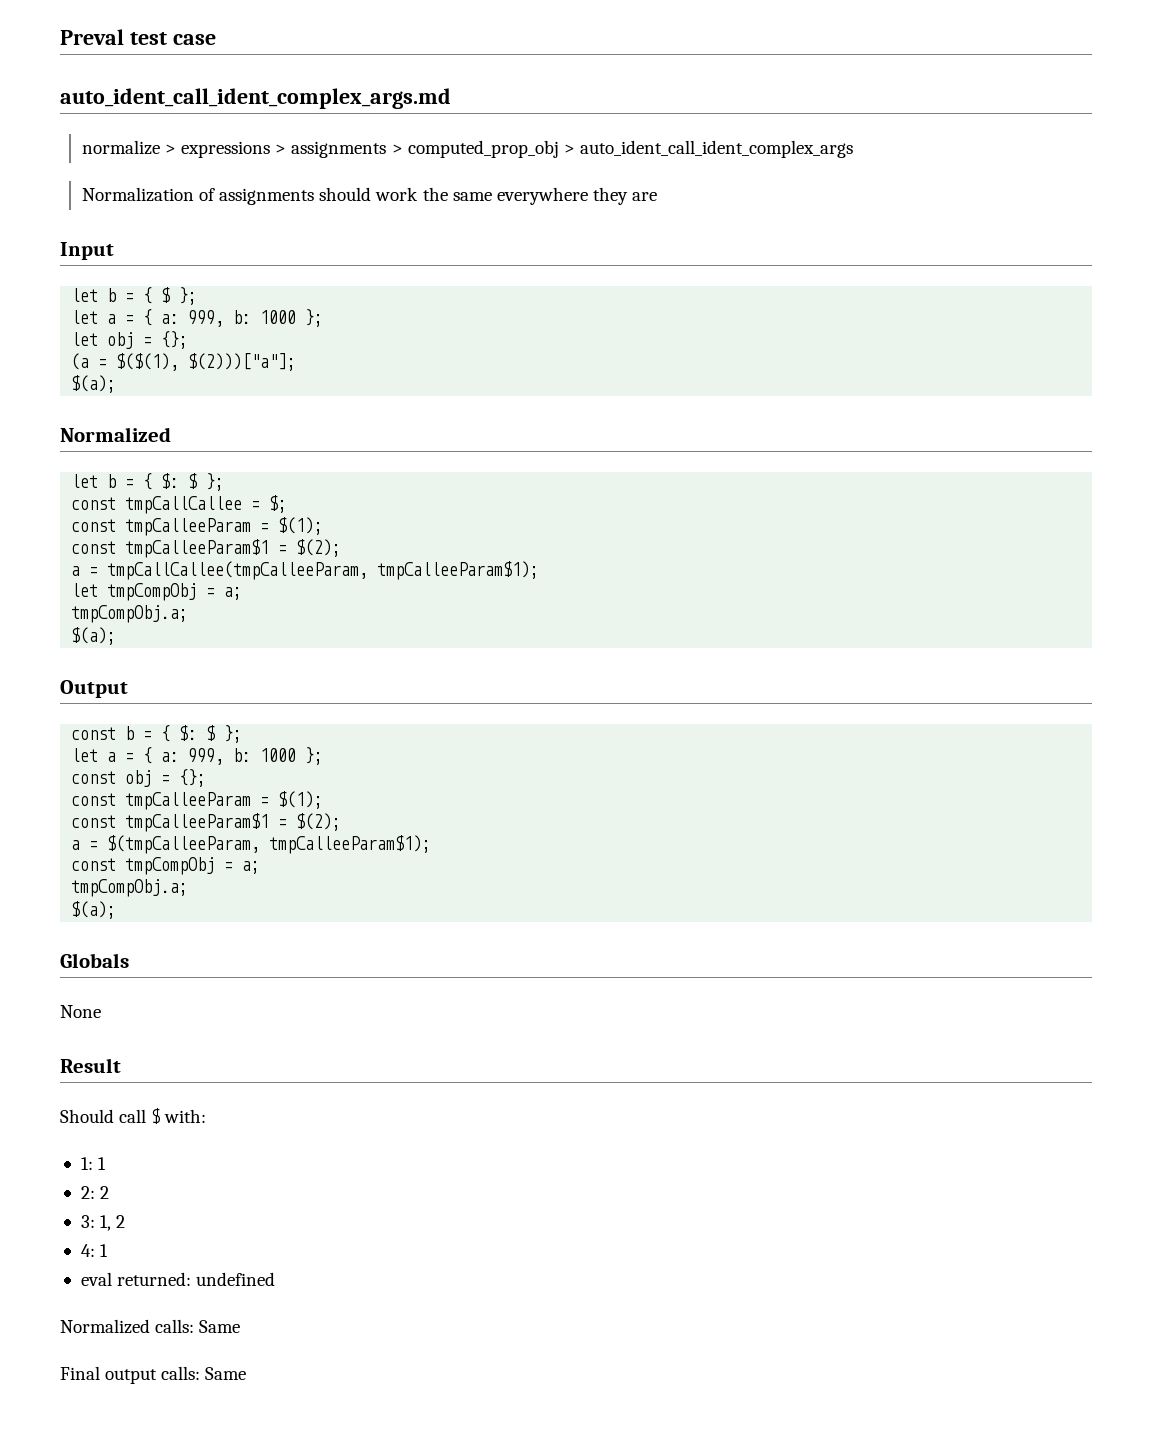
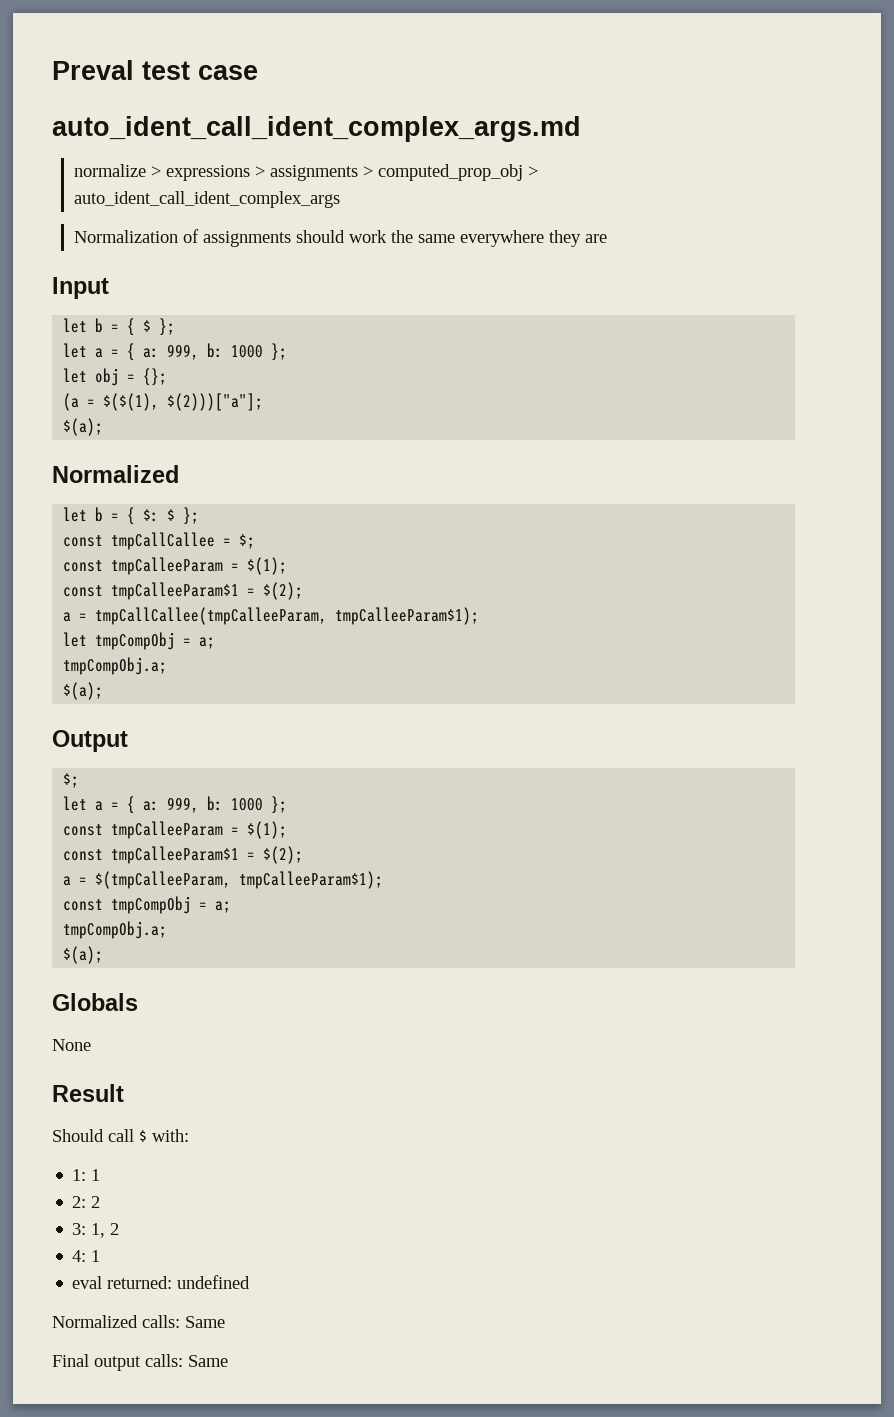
  Output
- const b = { $: $ };
+ $;
  let a = { a: 999, b: 1000 };
- const obj = {};

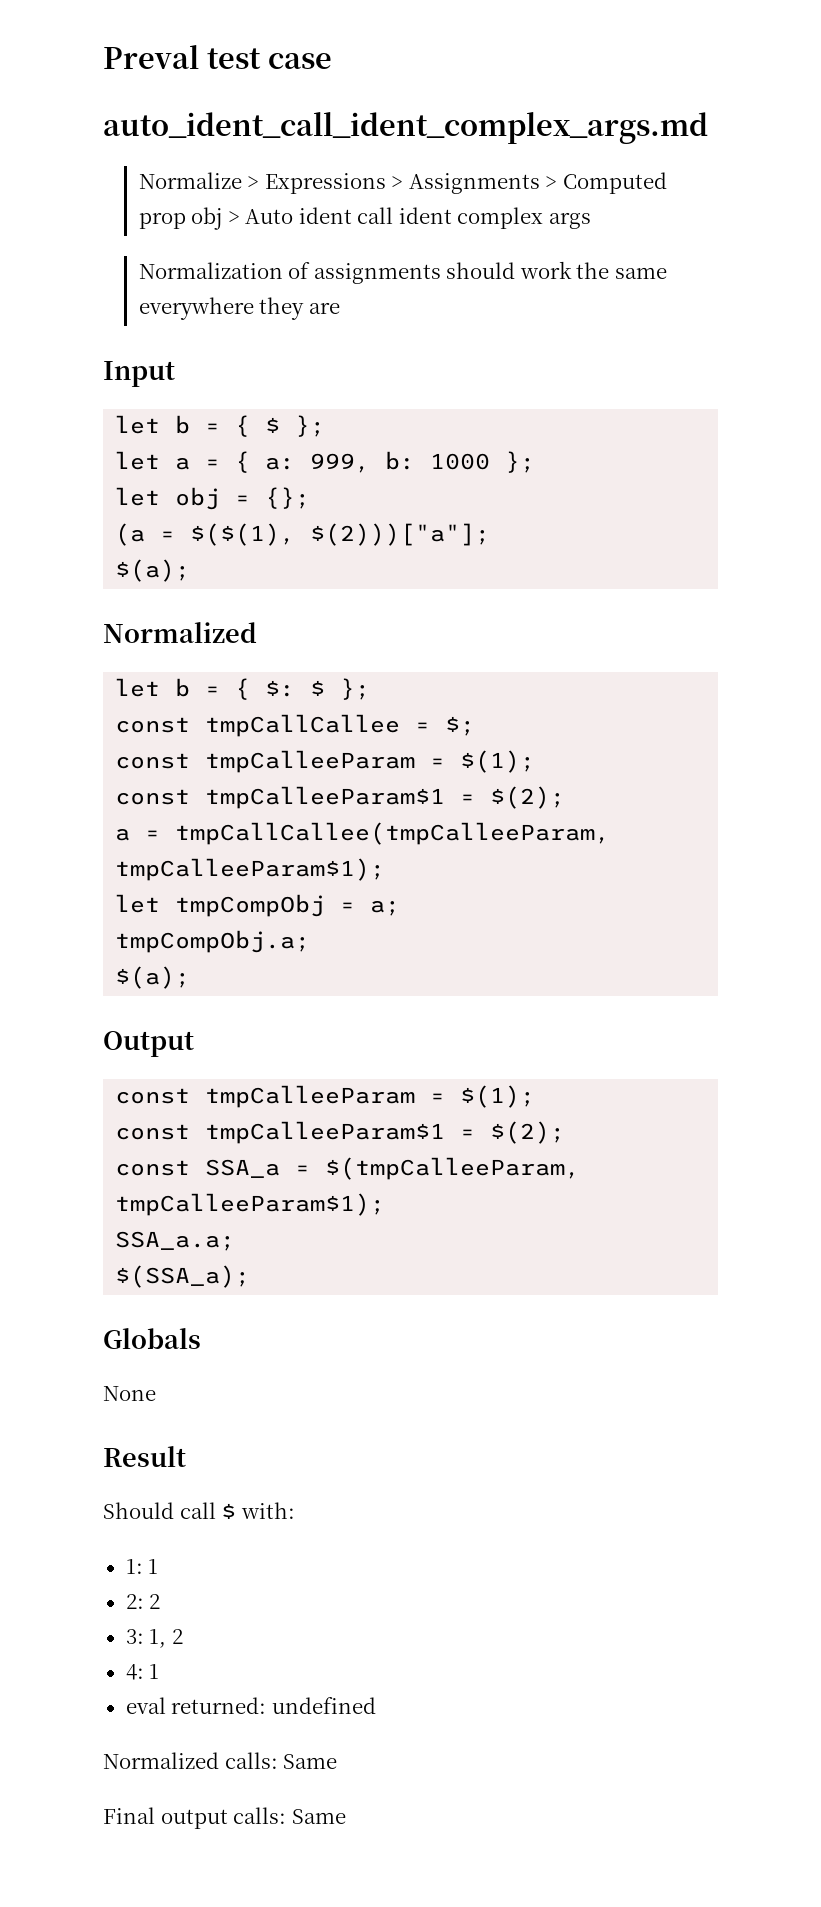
- normalize > expressions > assignments > computed_prop_obj > auto_ident_call_ident_complex_args
+ Normalize > Expressions > Assignments > Computed prop obj > Auto ident call ident complex args
  Output
- $;
- let a = { a: 999, b: 1000 };
  const tmpCalleeParam = $(1);
  const tmpCalleeParam$1 = $(2);
- a = $(tmpCalleeParam, tmpCalleeParam$1);
+ const SSA_a = $(tmpCalleeParam, tmpCalleeParam$1);
- const tmpCompObj = a;
- tmpCompObj.a;
- $(a);
+ SSA_a.a;
+ $(SSA_a);

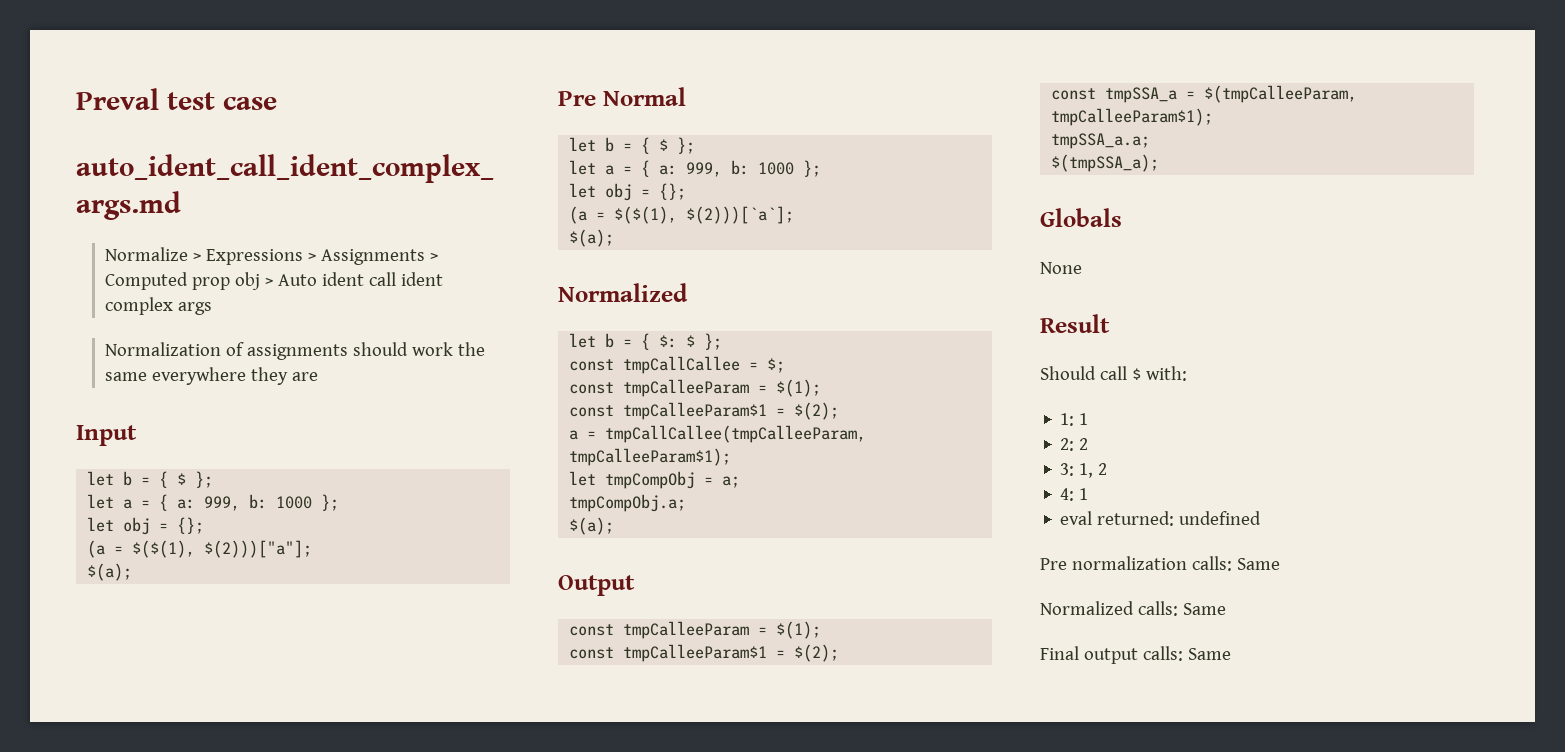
+ Pre Normal
+ let b = { $ };
+ let a = { a: 999, b: 1000 };
+ let obj = {};
+ (a = $($(1), $(2)))[`a`];
+ $(a);
- const SSA_a = $(tmpCalleeParam, tmpCalleeParam$1);
+ const tmpSSA_a = $(tmpCalleeParam, tmpCalleeParam$1);
- SSA_a.a;
- $(SSA_a);
+ tmpSSA_a.a;
+ $(tmpSSA_a);
+ Pre normalization calls: Same

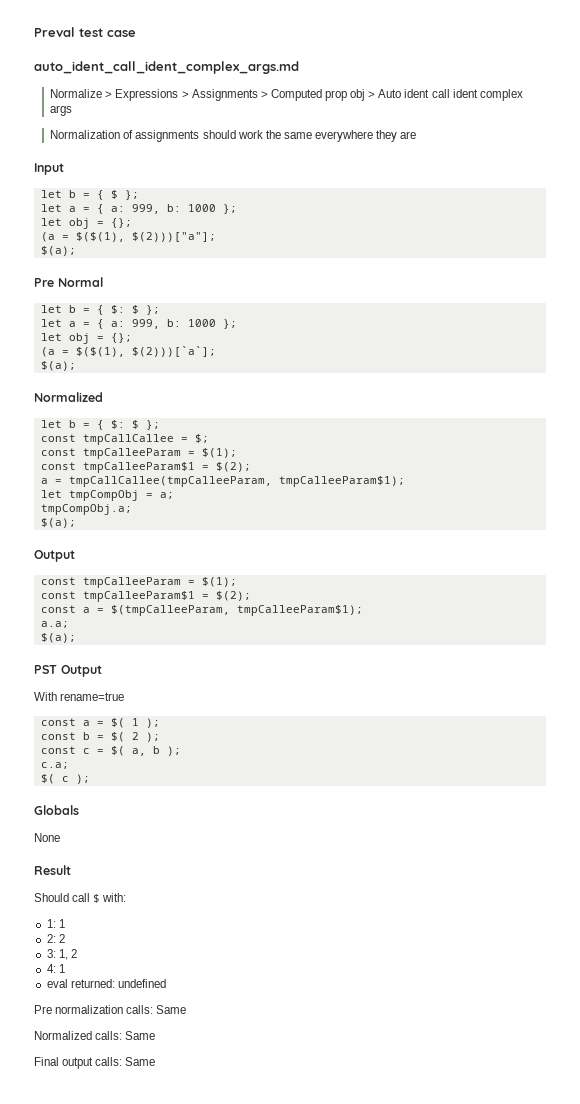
  Pre Normal
- let b = { $ };
+ let b = { $: $ };
- const tmpSSA_a = $(tmpCalleeParam, tmpCalleeParam$1);
+ const a = $(tmpCalleeParam, tmpCalleeParam$1);
- tmpSSA_a.a;
- $(tmpSSA_a);
+ a.a;
+ $(a);
+ PST Output
+ With rename=true
+ const a = $( 1 );
+ const b = $( 2 );
+ const c = $( a, b );
+ c.a;
+ $( c );

